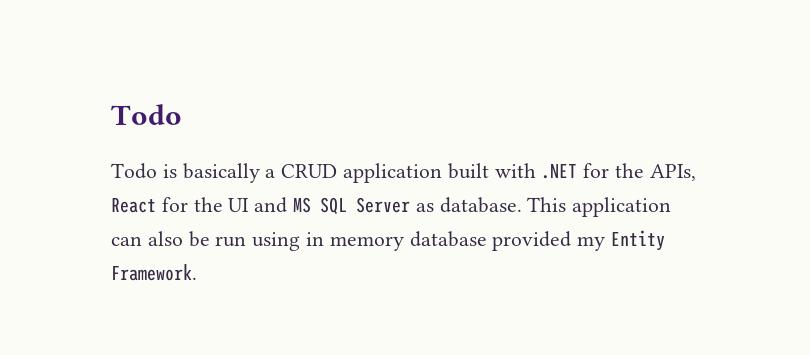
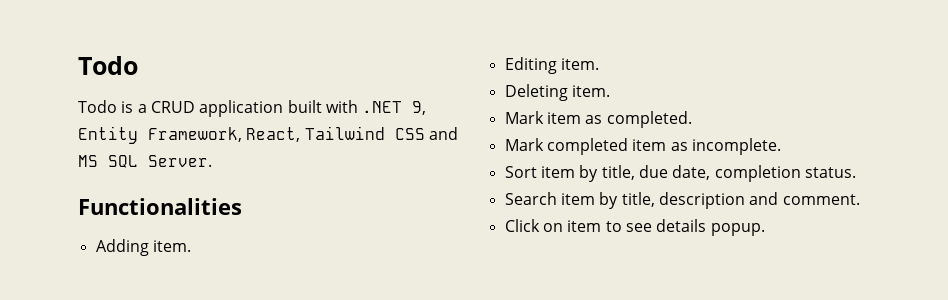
- Todo is basically a CRUD application built with .NET for the APIs, React for the UI and MS SQL Server as database. This application can also be run using in memory database provided my Entity Framework.
+ Todo is a CRUD application built with .NET 9, Entity Framework, React, Tailwind CSS and MS SQL Server.
+ Functionalities
+ Adding item.
+ Editing item.
+ Deleting item.
+ Mark item as completed.
+ Mark completed item as incomplete.
+ Sort item by title, due date, completion status.
+ Search item by title, description and comment.
+ Click on item to see details popup.

